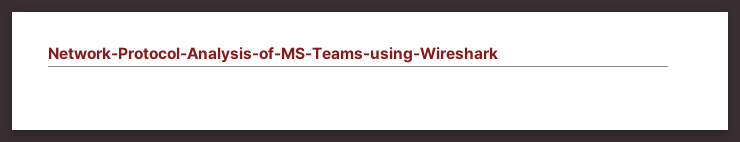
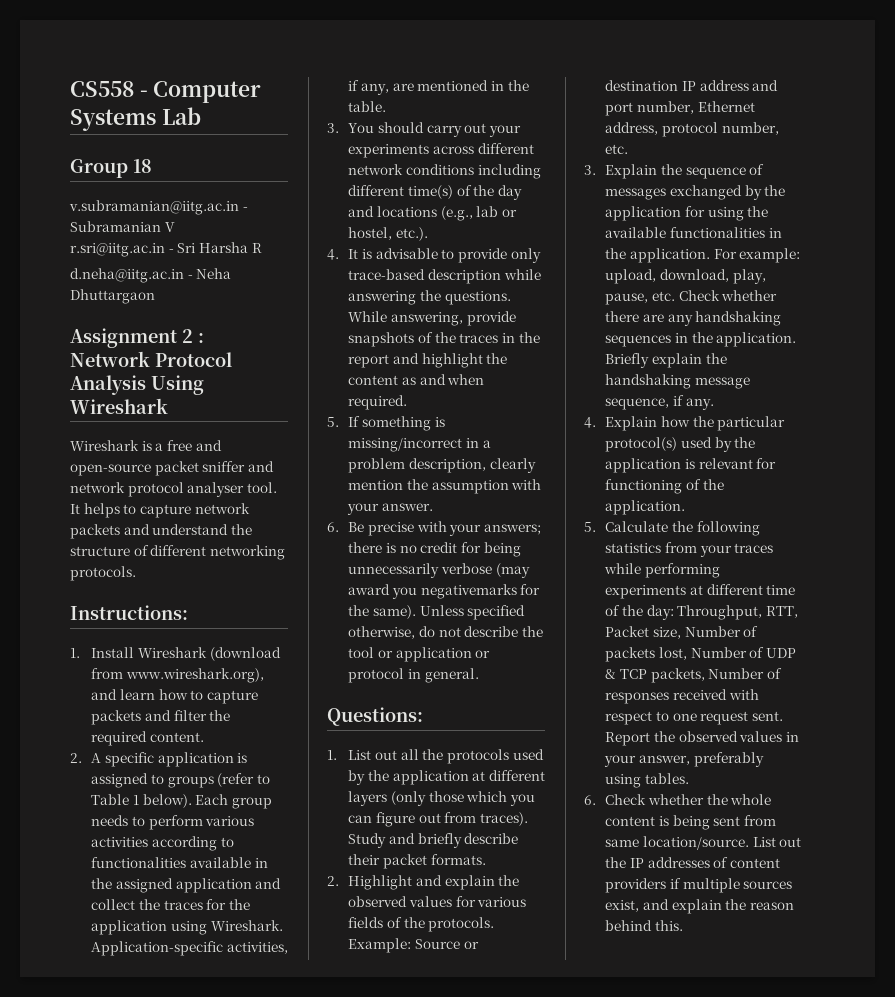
- Network-Protocol-Analysis-of-MS-Teams-using-Wireshark
+ CS558 - Computer Systems Lab
+ Group 18
+ v.subramanian@iitg.ac.in - Subramanian V
+ r.sri@iitg.ac.in - Sri Harsha R
+ d.neha@iitg.ac.in - Neha Dhuttargaon
+ Assignment 2 : Network Protocol Analysis Using Wireshark
+ Wireshark is a free and open-source packet sniffer and network protocol analyser tool. It helps to capture network packets and understand the structure of different networking protocols.
+ Instructions:
+ 1. Install Wireshark (download from www.wireshark.org), and learn how to capture packets and filter the required content.
+ 2. A specific application is assigned to groups (refer to Table 1 below). Each group needs to perform various activities according to functionalities available in the assigned application and collect the traces for the application using Wireshark. Application-specific activities, if any, are mentioned in the table.
+ 3. You should carry out your experiments across different network conditions including different time(s) of the day and locations (e.g., lab or hostel, etc.).
+ 4. It is advisable to provide only trace-based description while answering the questions. While answering, provide snapshots of the traces in the report and highlight the content as and when required.
+ 5. If something is missing/incorrect in a problem description, clearly mention the assumption with your answer.
+ 6. Be precise with your answers; there is no credit for being unnecessarily verbose (may award you negativemarks for the same). Unless specified otherwise, do not describe the tool or application or protocol in general.
+ Questions:
+ 1. List out all the protocols used by the application at different layers (only those which you can figure out from traces). Study and briefly describe their packet formats.
+ 2. Highlight and explain the observed values for various fields of the protocols. Example: Source or destination IP address and port number, Ethernet address, protocol number, etc.
+ 3. Explain the sequence of messages exchanged by the application for using the available functionalities in the application. For example: upload, download, play, pause, etc. Check whether there are any handshaking sequences in the application. Briefly explain the handshaking message sequence, if any.
+ 4. Explain how the particular protocol(s) used by the application is relevant for functioning of the application.
+ 5. Calculate the following statistics from your traces while performing experiments at different time of the day: Throughput, RTT, Packet size, Number of packets lost, Number of UDP & TCP packets, Number of responses received with respect to one request sent. Report the observed values in your answer, preferably using tables.
+ 6. Check whether the whole content is being sent from same location/source. List out the IP addresses of content providers if multiple sources exist, and explain the reason behind this.

